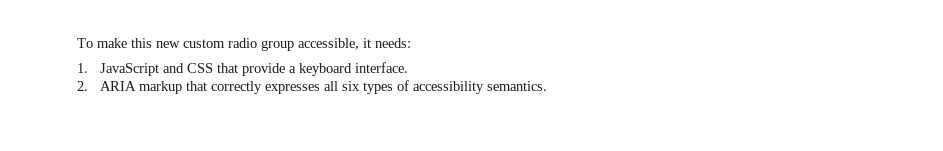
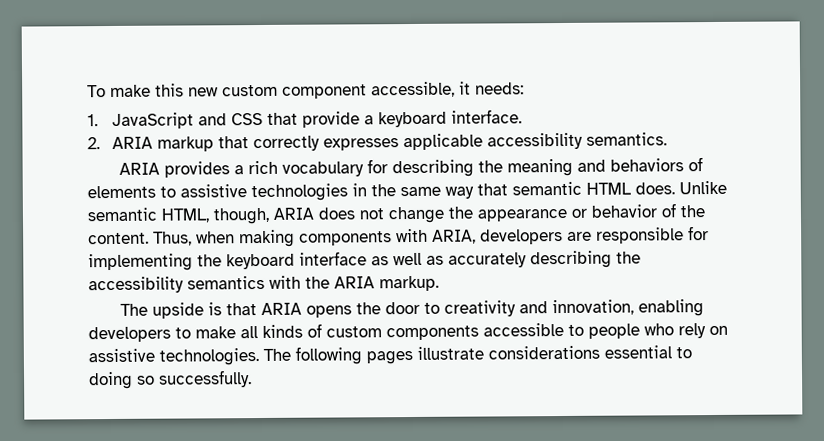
- To make this new custom radio group accessible, it needs:
+ To make this new custom component accessible, it needs:
- 2. ARIA markup that correctly expresses all six types of accessibility semantics.
+ 2. ARIA markup that correctly expresses applicable accessibility semantics.
+ ARIA provides a rich vocabulary for describing the meaning and behaviors of elements to assistive technologies in the same way that semantic HTML does. Unlike semantic HTML, though, ARIA does not change the appearance or behavior of the content. Thus, when making components with ARIA, developers are responsible for implementing the keyboard interface as well as accurately describing the accessibility semantics with the ARIA markup.
+ The upside is that ARIA opens the door to creativity and innovation, enabling developers to make all kinds of custom components accessible to people who rely on assistive technologies. The following pages illustrate considerations essential to doing so successfully.

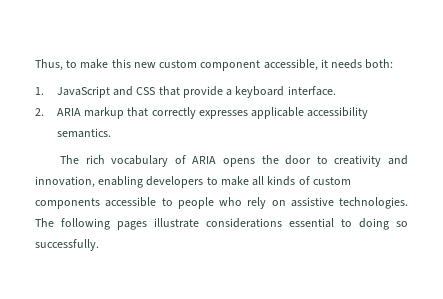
- To make this new custom component accessible, it needs:
+ Thus, to make this new custom component accessible, it needs both:
- ARIA provides a rich vocabulary for describing the meaning and behaviors of elements to assistive technologies in the same way that semantic HTML does. Unlike semantic HTML, though, ARIA does not change the appearance or behavior of the content. Thus, when making components with ARIA, developers are responsible for implementing the keyboard interface as well as accurately describing the accessibility semantics with the ARIA markup.
- The upside is that ARIA opens the door to creativity and innovation, enabling developers to make all kinds of custom components accessible to people who rely on assistive technologies.
+ The rich vocabulary of ARIA opens the door to creativity and innovation, enabling developers to make all kinds of custom components accessible to people who rely on assistive technologies.

